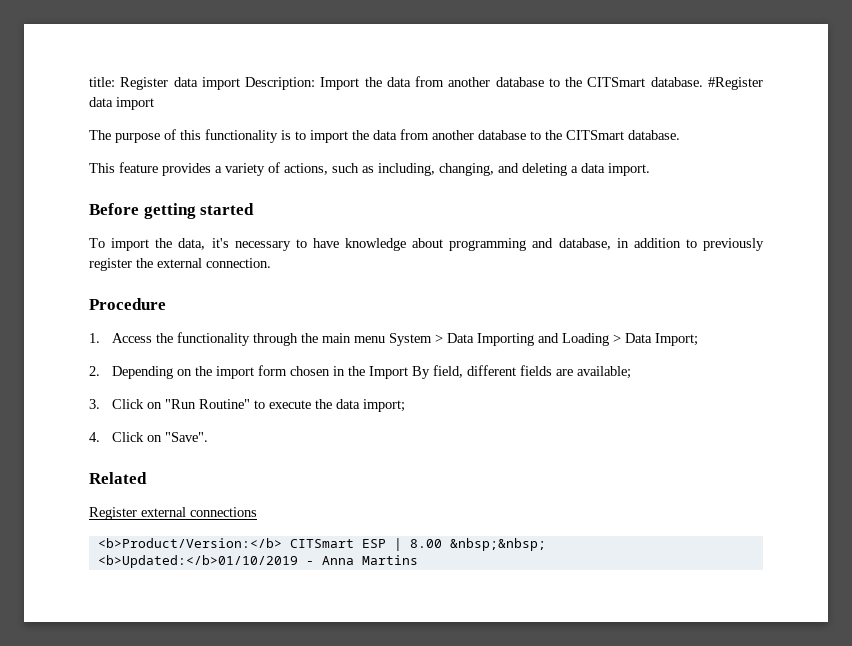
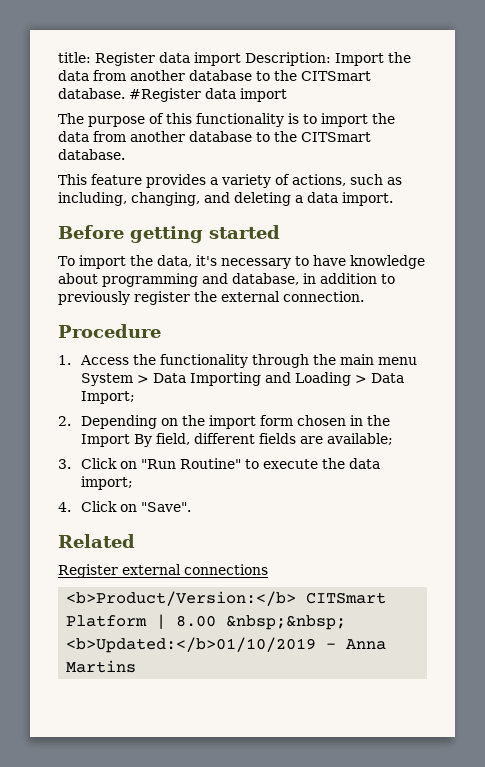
- <b>Product/Version:</b> CITSmart ESP | 8.00 &nbsp;&nbsp;
+ <b>Product/Version:</b> CITSmart Platform | 8.00 &nbsp;&nbsp;

